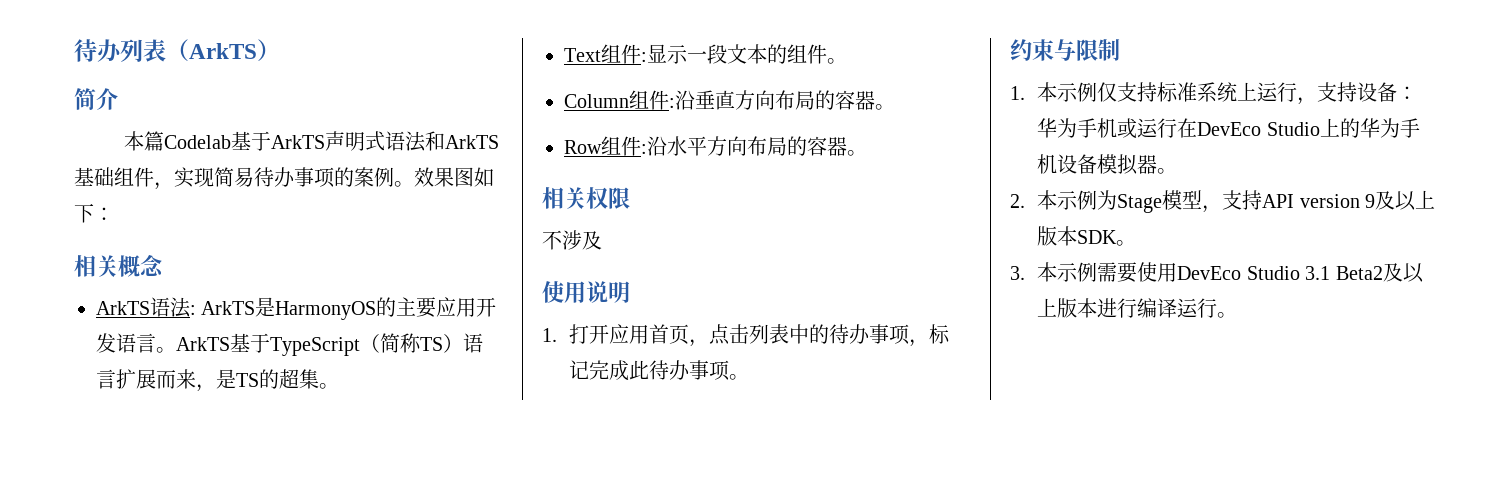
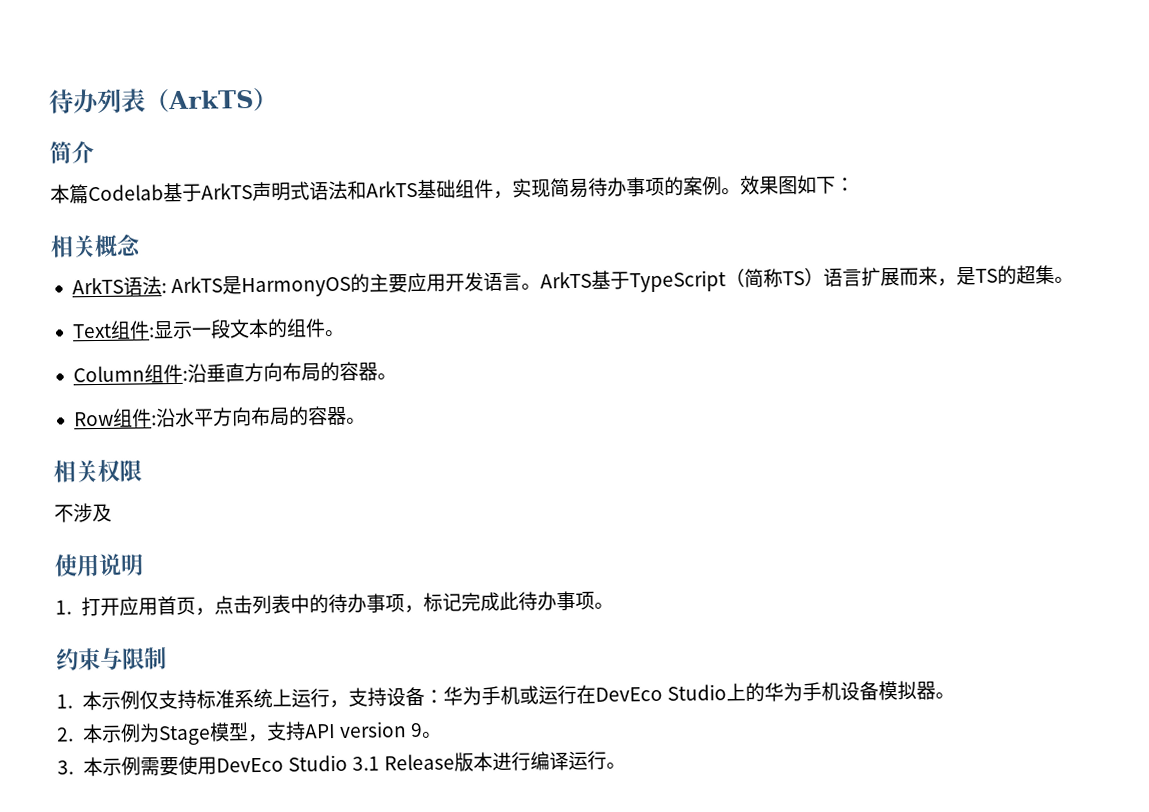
- 2.本示例为Stage模型，支持API version 9及以上版本SDK。
+ 2.本示例为Stage模型，支持API version 9。
- 3.本示例需要使用DevEco Studio 3.1 Beta2及以上版本进行编译运行。
+ 3.本示例需要使用DevEco Studio 3.1 Release版本进行编译运行。

